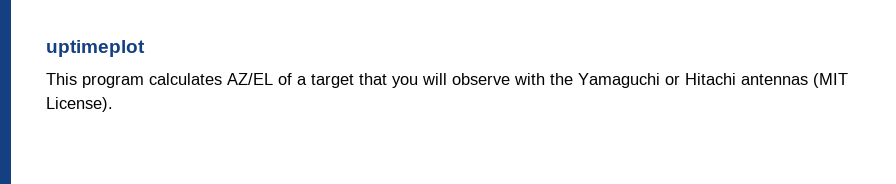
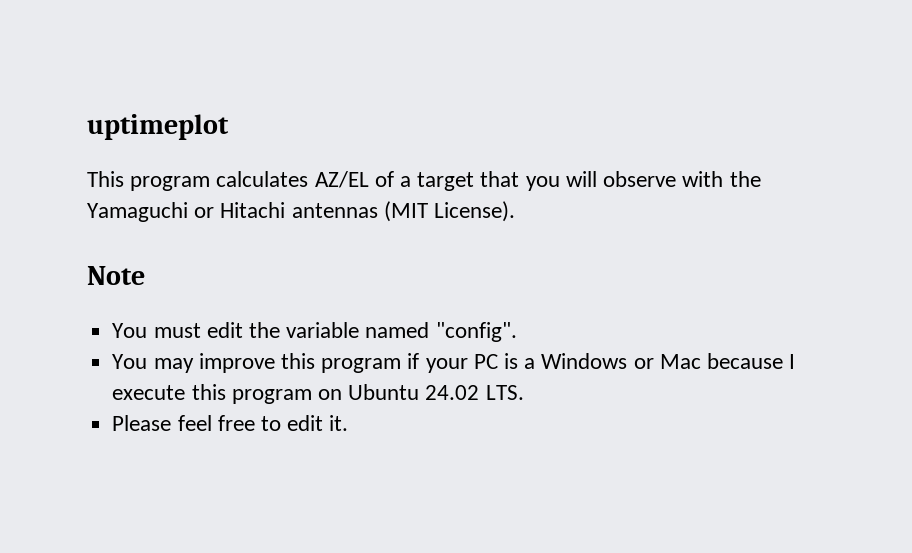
+ Note
+ You must edit the variable named "config".
+ You may improve this program if your PC is a Windows or Mac because I execute this program on Ubuntu 24.02 LTS.
+ Please feel free to edit it.

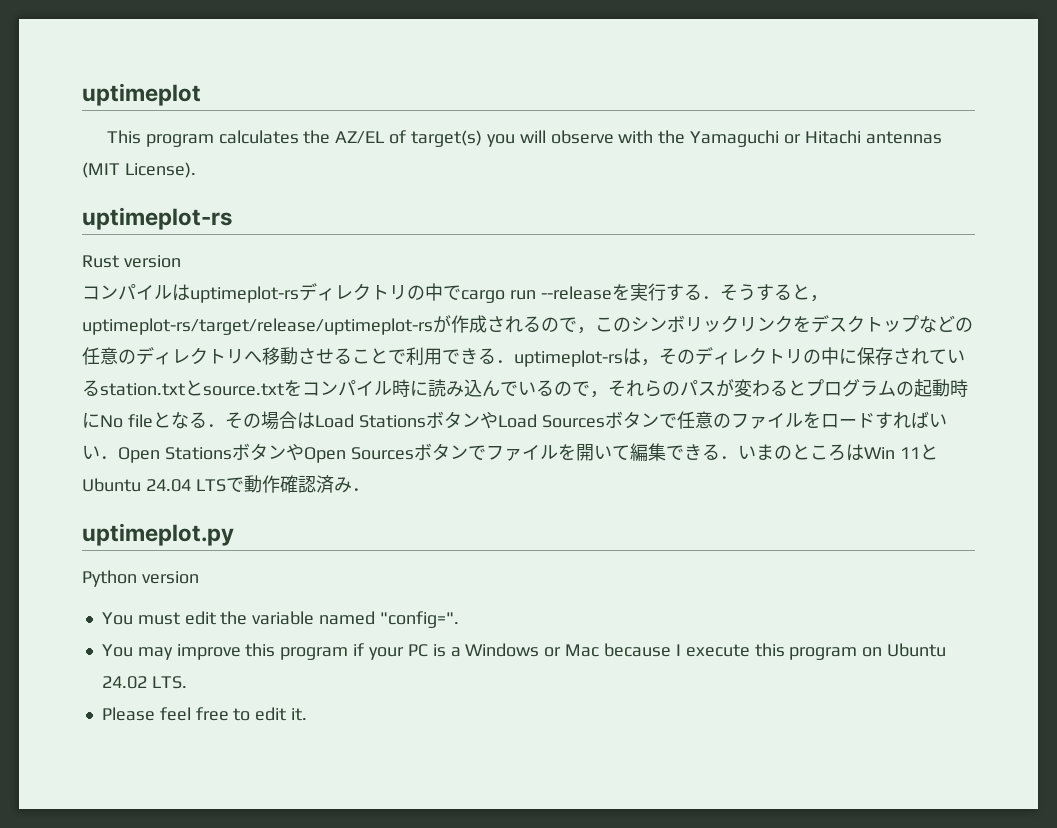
- This program calculates AZ/EL of a target that you will observe with the Yamaguchi or Hitachi antennas (MIT License).
- Note
+ This program calculates the AZ/EL of target(s) you will observe with the Yamaguchi or Hitachi antennas (MIT License).
+ uptimeplot-rs
+ Rust version
+ コンパイルはuptimeplot-rsディレクトリの中でcargo run --releaseを実行する．そうすると，uptimeplot-rs/target/release/uptimeplot-rsが作成されるので，このシンボリックリンクをデスクトップなどの任意のディレクトリへ移動させることで利用できる．uptimeplot-rsは，そのディレクトリの中に保存されているstation.txtとsource.txtをコンパイル時に読み込んでいるので，それらのパスが変わるとプログラムの起動時にNo fileとなる．その場合はLoad StationsボタンやLoad Sourcesボタンで任意のファイルをロードすればいい．Open StationsボタンやOpen Sourcesボタンでファイルを開いて編集できる．いまのところはWin 11とUbuntu 24.04 LTSで動作確認済み．
+ uptimeplot.py
+ Python version
- You must edit the variable named "config".
+ You must edit the variable named "config=".

